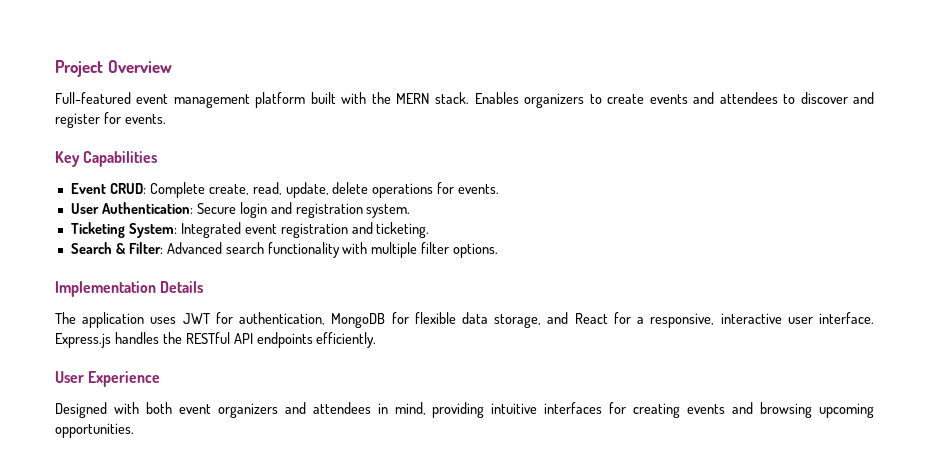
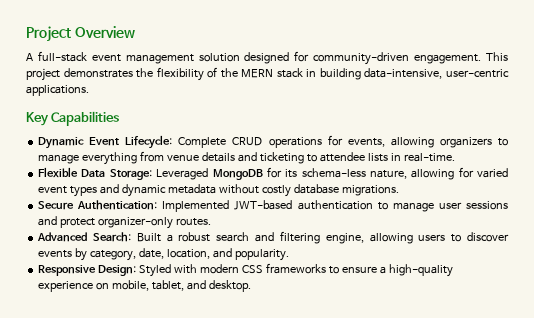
- Full-featured event management platform built with the MERN stack. Enables organizers to create events and attendees to discover and register for events.
+ A full-stack event management solution designed for community-driven engagement. This project demonstrates the flexibility of the MERN stack in building data-intensive, user-centric applications.
  Key Capabilities
- Event CRUD: Complete create, read, update, delete operations for events.
- User Authentication: Secure login and registration system.
- Ticketing System: Integrated event registration and ticketing.
- Search & Filter: Advanced search functionality with multiple filter options.
- Implementation Details
- The application uses JWT for authentication, MongoDB for flexible data storage, and React for a responsive, interactive user interface. Express.js handles the RESTful API endpoints efficiently.
- User Experience
- Designed with both event organizers and attendees in mind, providing intuitive interfaces for creating events and browsing upcoming opportunities.
+ Dynamic Event Lifecycle: Complete CRUD operations for events, allowing organizers to manage everything from venue details and ticketing to attendee lists in real-time.
+ Flexible Data Storage: Leveraged MongoDB for its schema-less nature, allowing for varied event types and dynamic metadata without costly database migrations.
+ Secure Authentication: Implemented JWT-based authentication to manage user sessions and protect organizer-only routes.
+ Advanced Search: Built a robust search and filtering engine, allowing users to discover events by category, date, location, and popularity.
+ Responsive Design: Styled with modern CSS frameworks to ensure a high-quality experience on mobile, tablet, and desktop.

